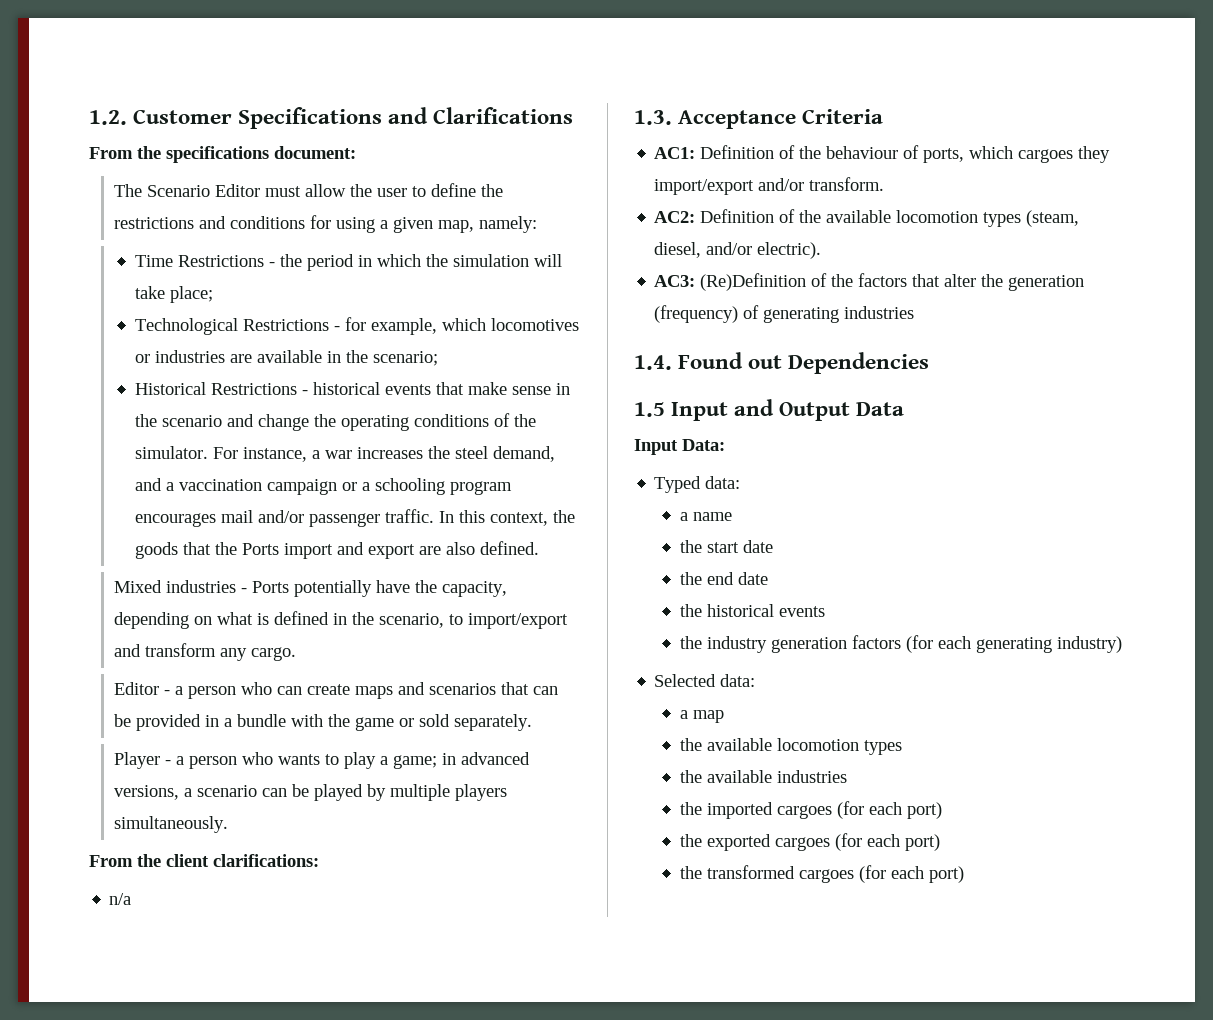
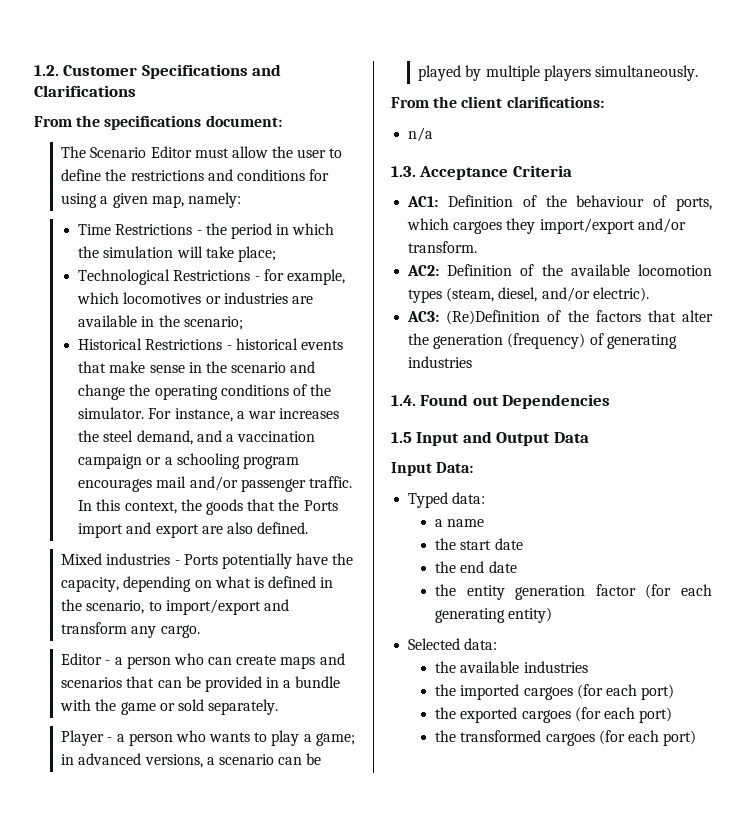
- the historical events
- the industry generation factors (for each generating industry)
+ the entity generation factor (for each generating entity)
- a map
- the available locomotion types

